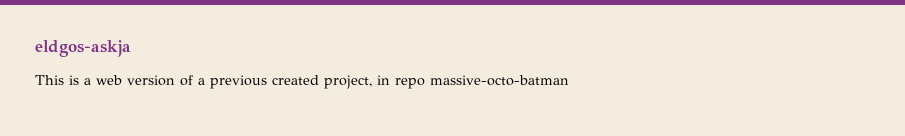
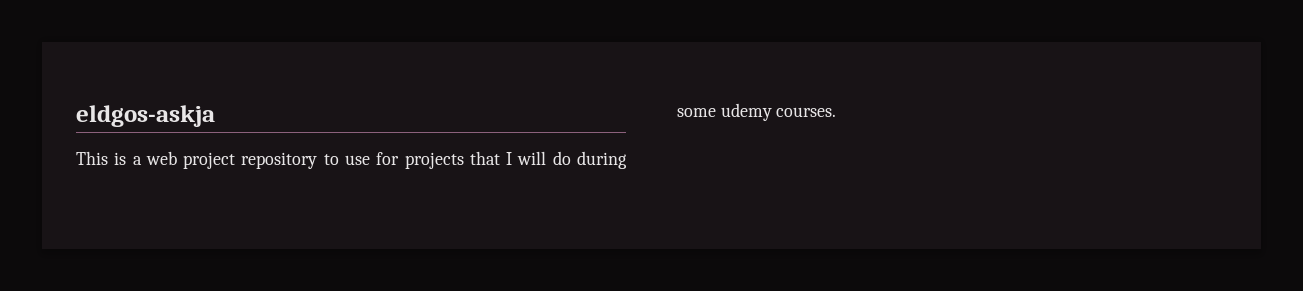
- This is a web version of a previous created project, in repo massive-octo-batman
+ This is a web project repository to use for projects that I will do during some udemy courses.

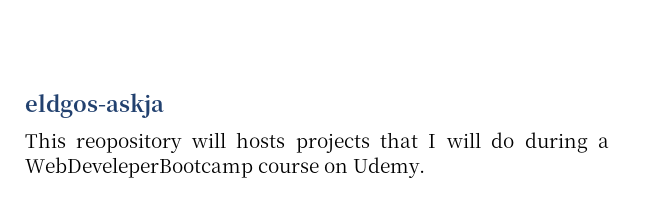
- This is a web project repository to use for projects that I will do during some udemy courses.
+ This reopository will hosts projects that I will do during a WebDeveleperBootcamp course on Udemy.

